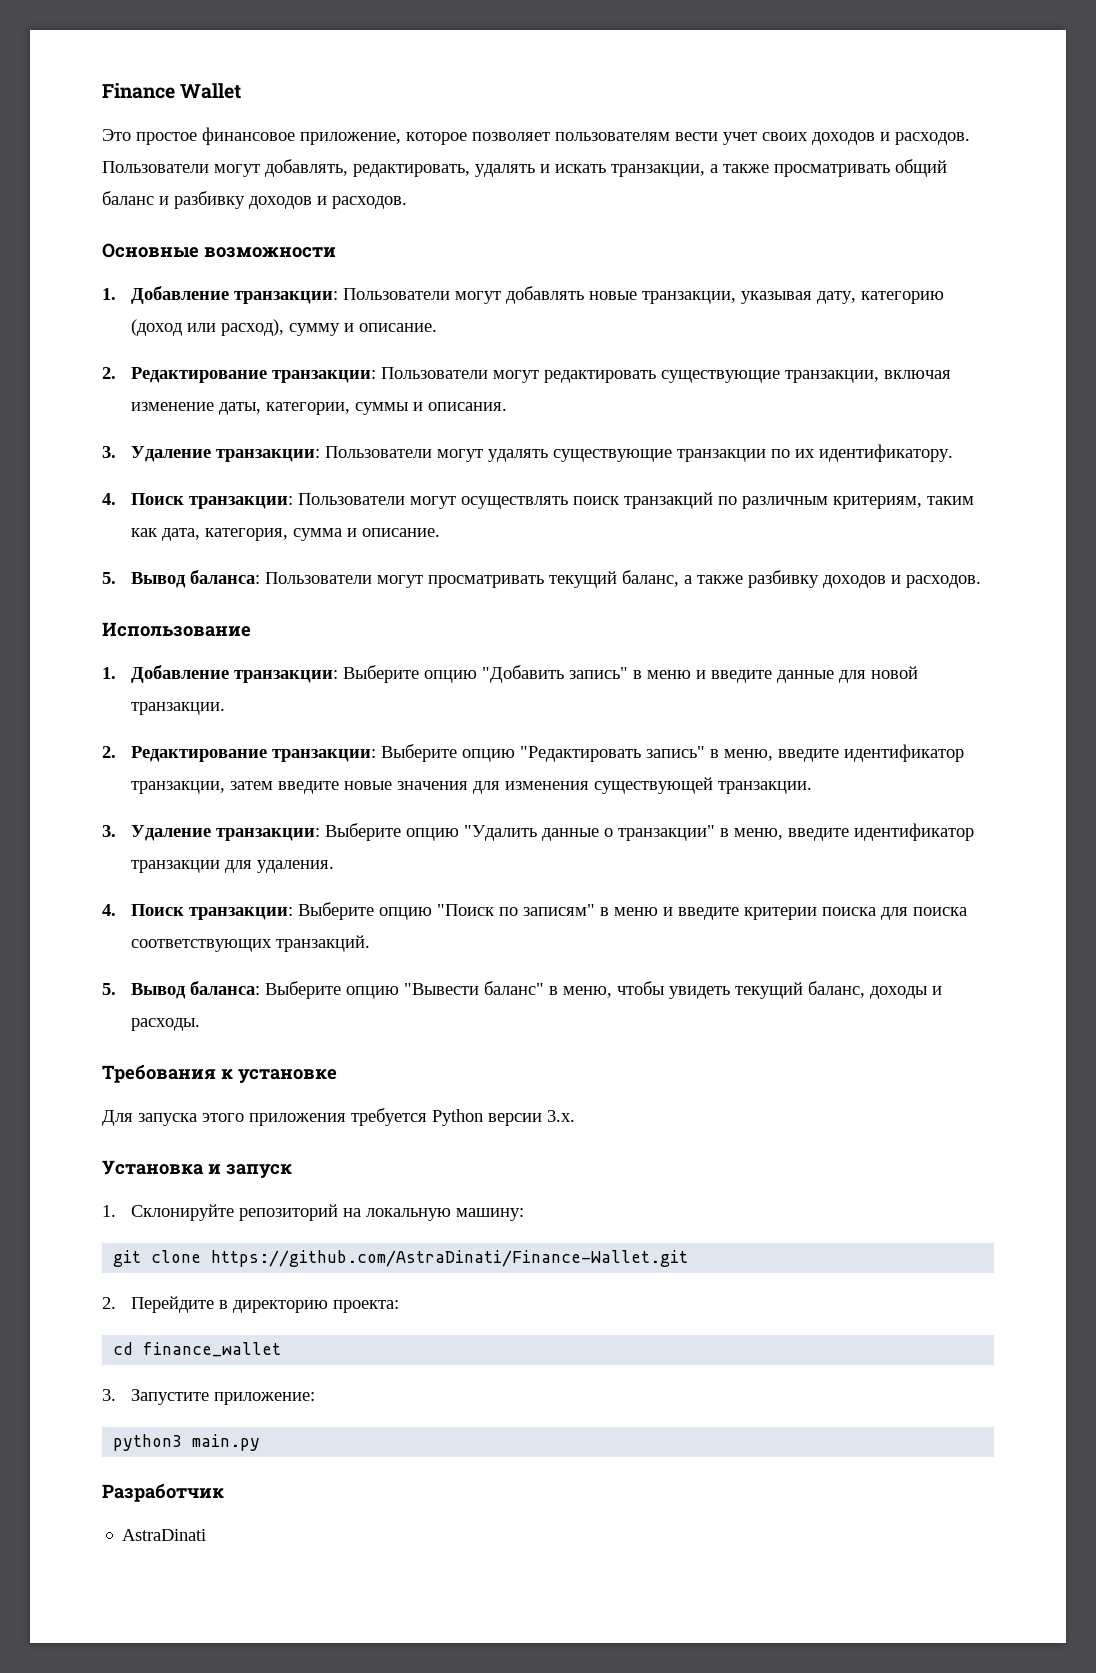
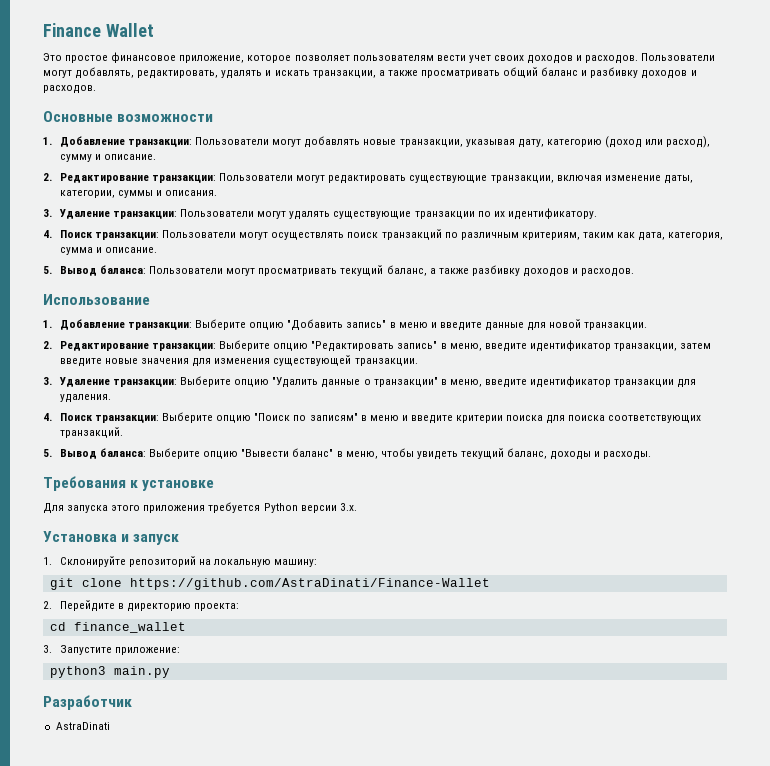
- git clone https://github.com/AstraDinati/Finance-Wallet.git
+ git clone https://github.com/AstraDinati/Finance-Wallet

